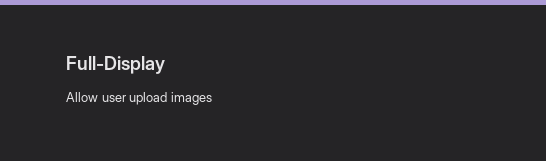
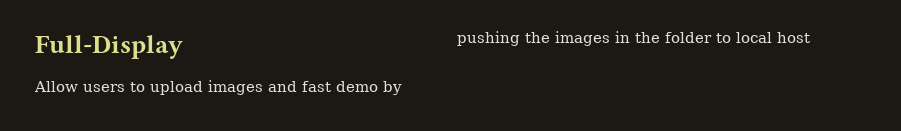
- Allow user upload images
+ Allow users to upload images and fast demo by pushing the images in the folder to local host

